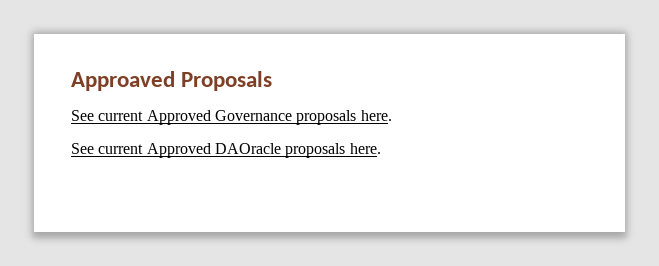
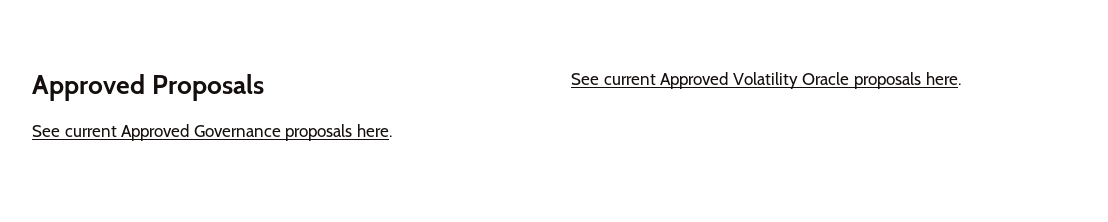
- Approaved Proposals
+ Approved Proposals
- See current Approved DAOracle proposals here.
+ See current Approved Volatility Oracle proposals here.

